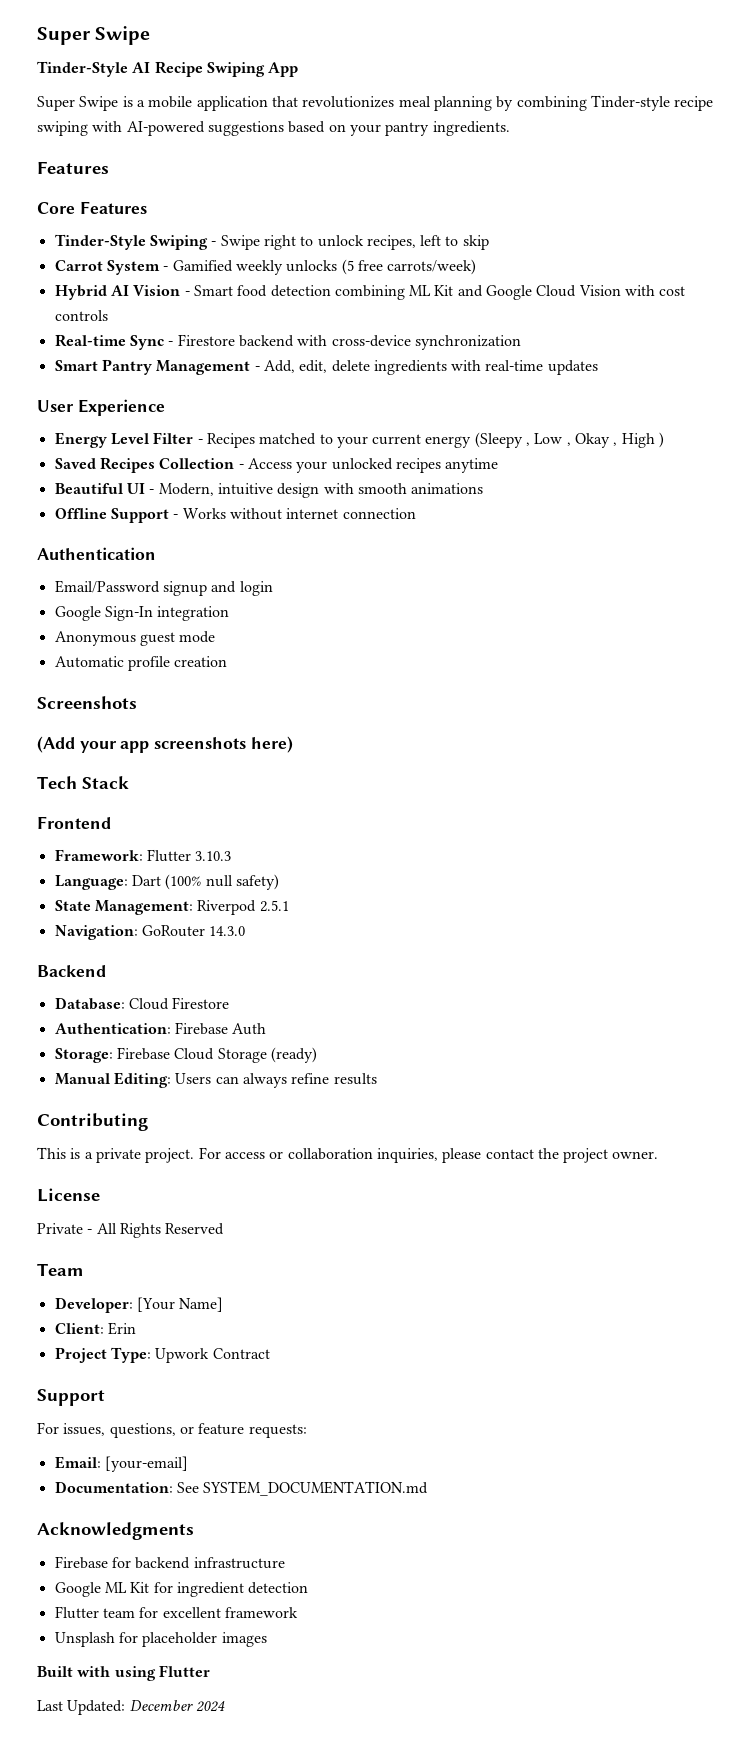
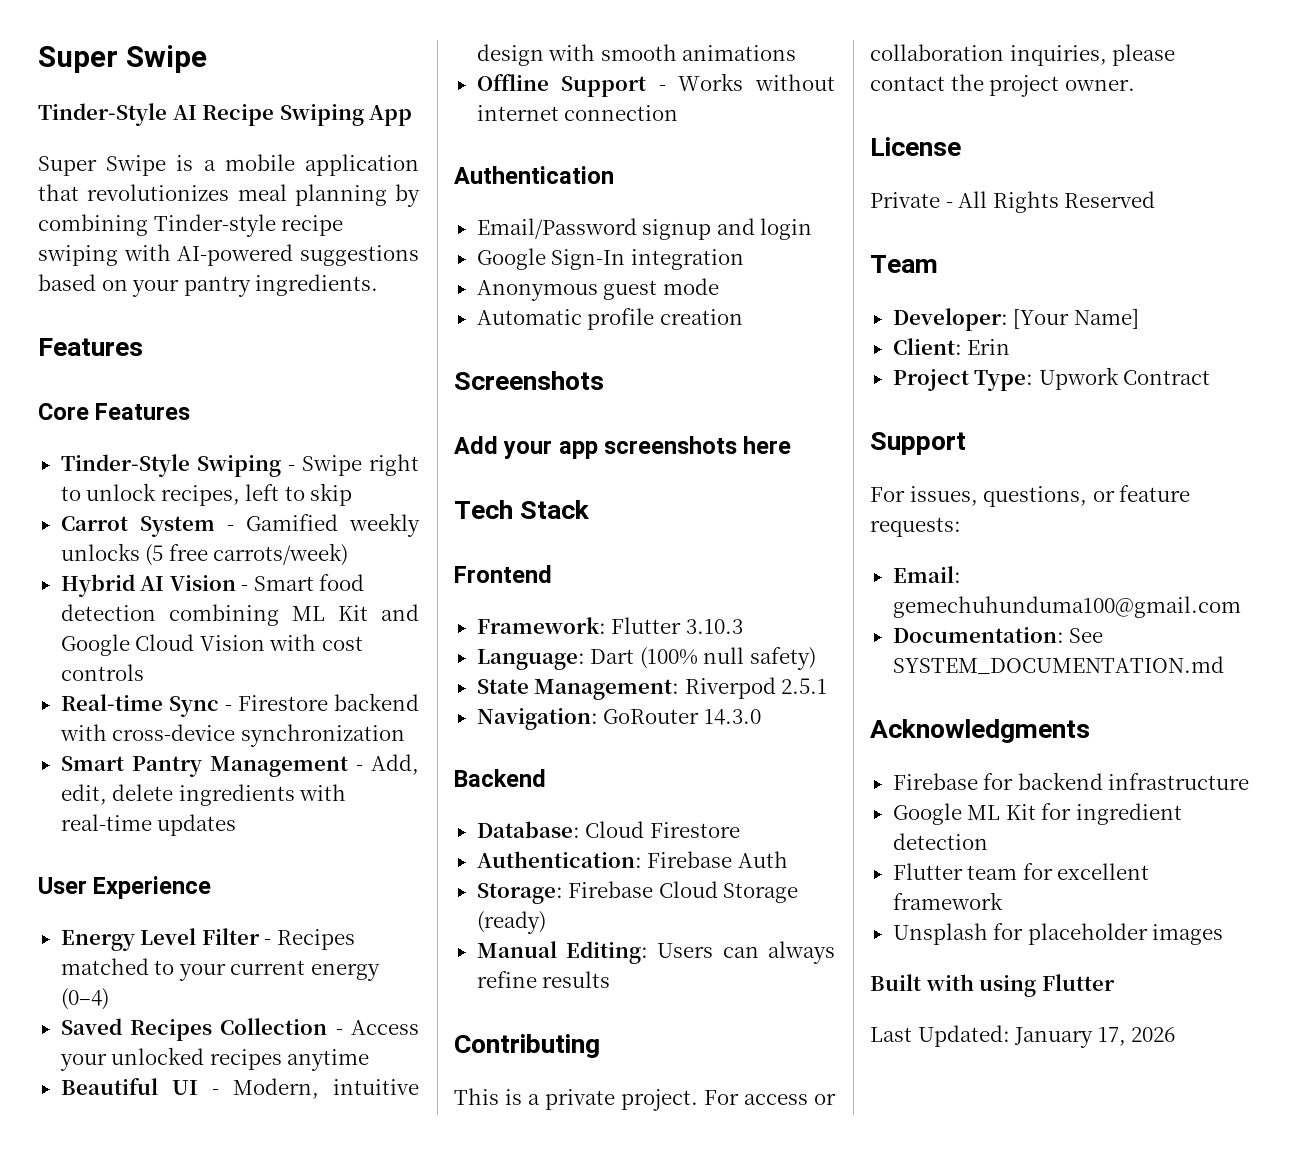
- Energy Level Filter - Recipes matched to your current energy (Sleepy , Low , Okay , High )
+ Energy Level Filter - Recipes matched to your current energy (0–4)
- (Add your app screenshots here)
+ Add your app screenshots here
- Email: [your-email]
+ Email: gemechuhunduma100@gmail.com
- Last Updated: December 2024
+ Last Updated: January 17, 2026

